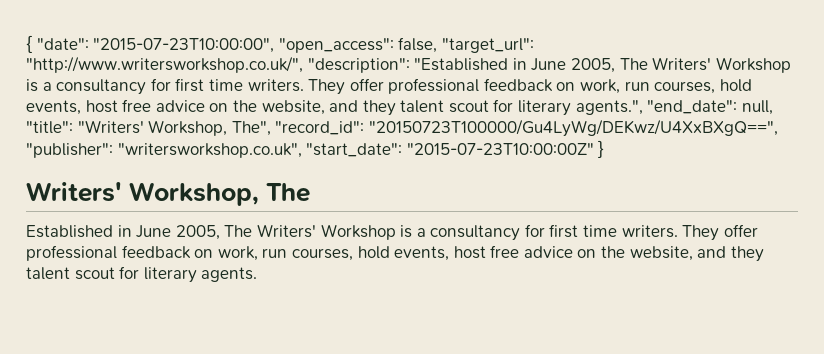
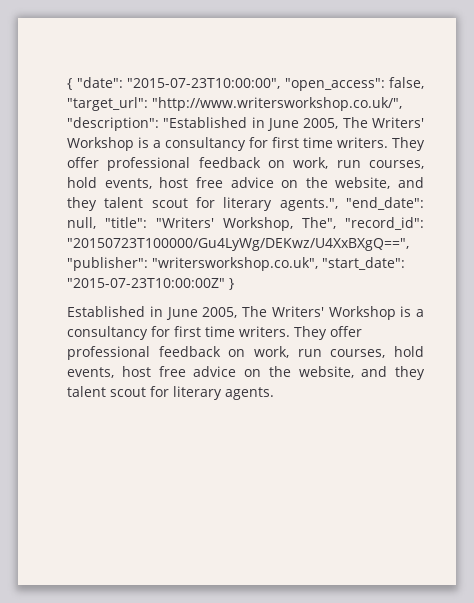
- Writers' Workshop, The

